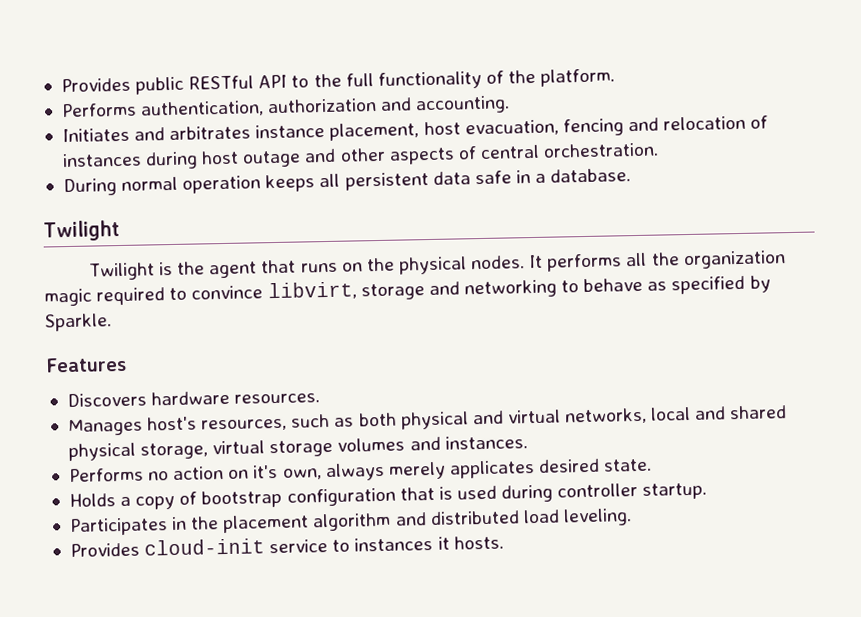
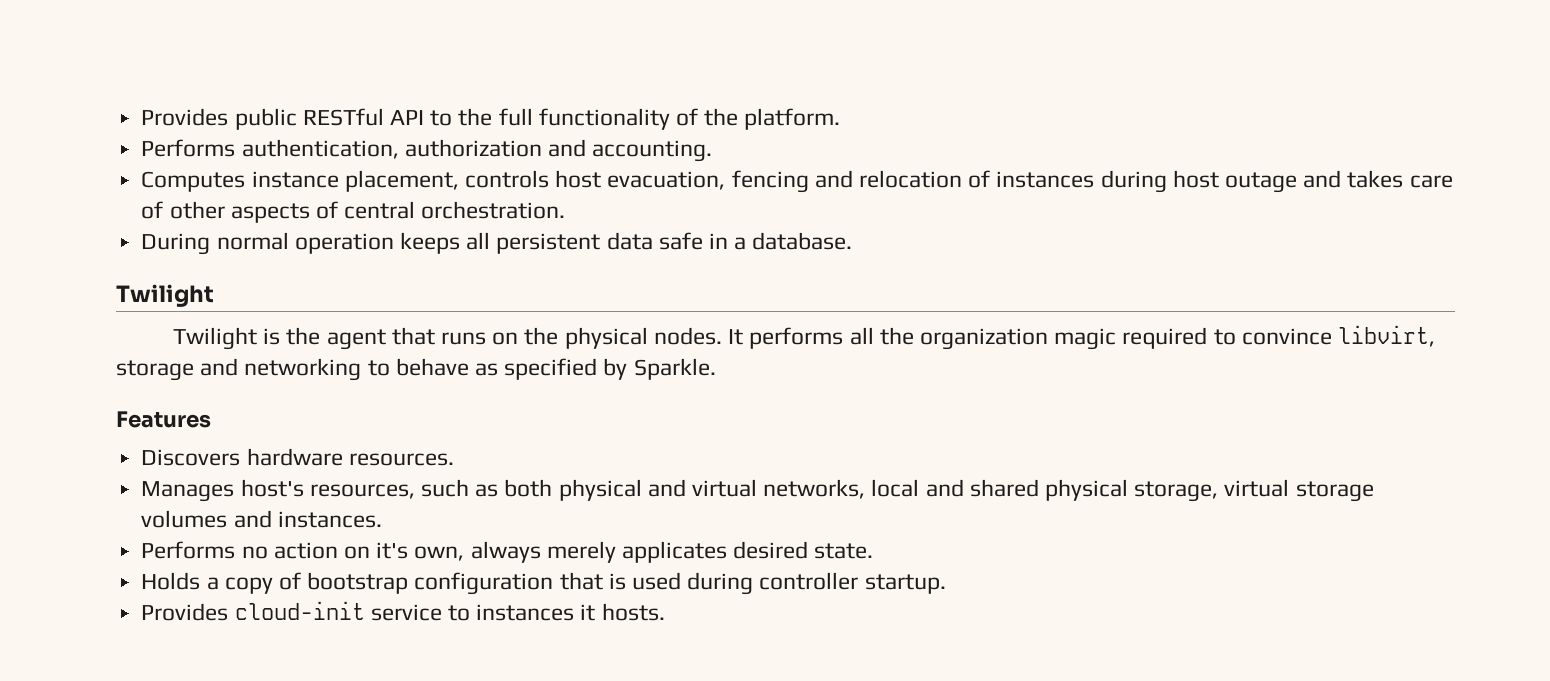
- Initiates and arbitrates instance placement, host evacuation, fencing and relocation of instances during host outage and other aspects of central orchestration.
+ Computes instance placement, controls host evacuation, fencing and relocation of instances during host outage and takes care of other aspects of central orchestration.
- Participates in the placement algorithm and distributed load leveling.

